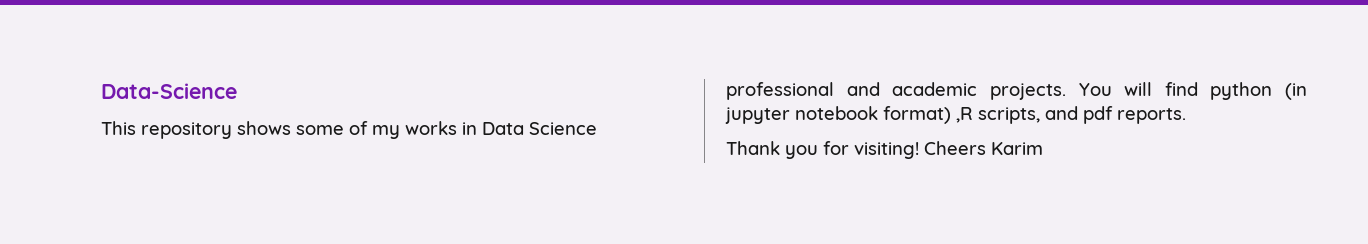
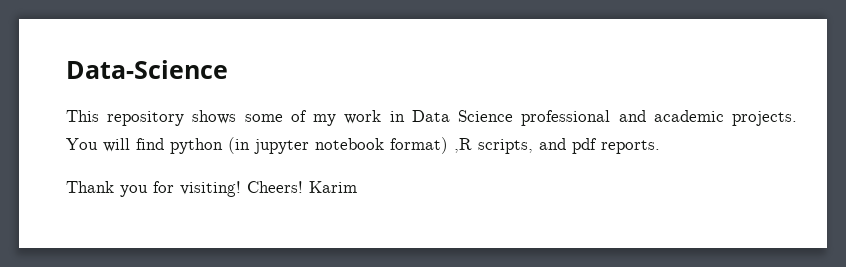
- This repository shows some of my works in Data Science professional and academic projects.
+ This repository shows some of my work in Data Science professional and academic projects.
- Cheers Karim
+ Cheers! Karim

